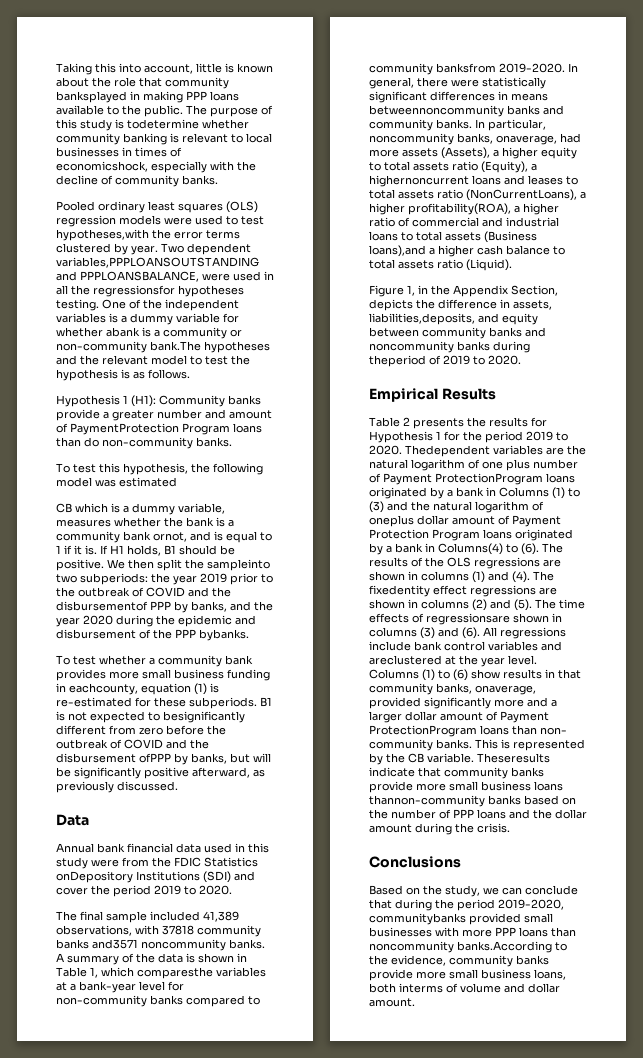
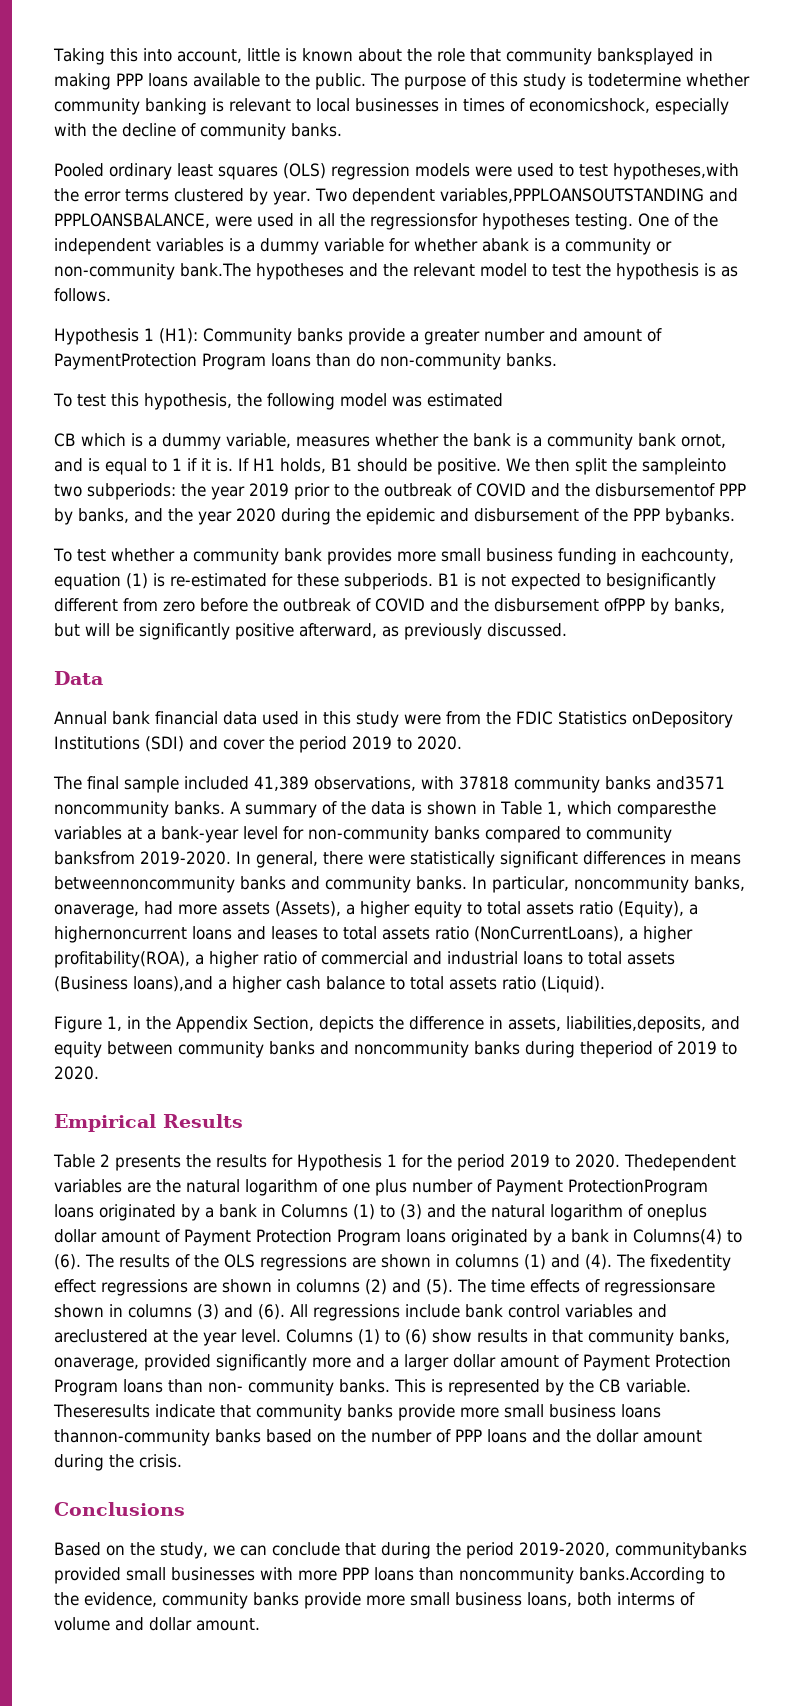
- Columns (1) to (6) show results in that community banks, onaverage, provided significantly more and a larger dollar amount of Payment ProtectionProgram loans than non- community banks.
+ Columns (1) to (6) show results in that community banks, onaverage, provided significantly more and a larger dollar amount of Payment Protection Program loans than non- community banks.

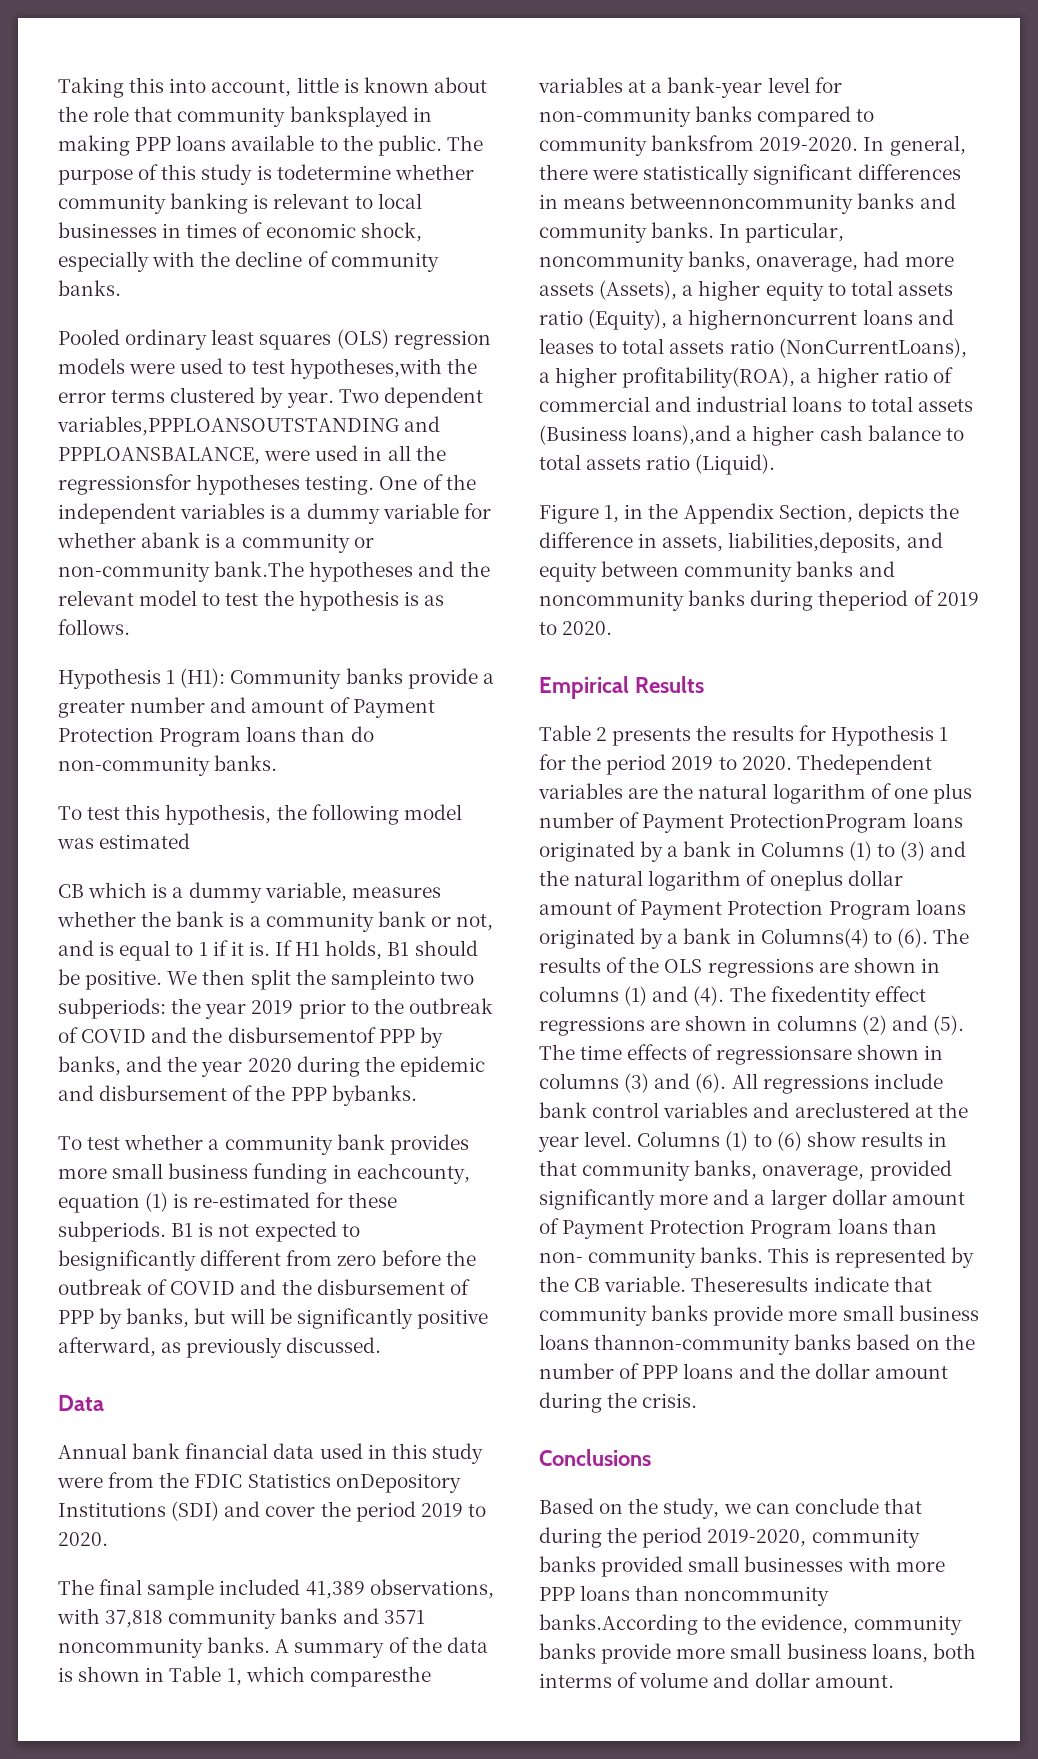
- The purpose of this study is todetermine whether community banking is relevant to local businesses in times of economicshock, especially with the decline of community banks.
+ The purpose of this study is todetermine whether community banking is relevant to local businesses in times of economic shock, especially with the decline of community banks.
- Hypothesis 1 (H1): Community banks provide a greater number and amount of PaymentProtection Program loans than do non-community banks.
+ Hypothesis 1 (H1): Community banks provide a greater number and amount of Payment Protection Program loans than do non-community banks.
- CB which is a dummy variable, measures whether the bank is a community bank ornot, and is equal to 1 if it is.
+ CB which is a dummy variable, measures whether the bank is a community bank or not, and is equal to 1 if it is.
- B1 is not expected to besignificantly different from zero before the outbreak of COVID and the disbursement ofPPP by banks, but will be significantly positive afterward, as previously discussed.
+ B1 is not expected to besignificantly different from zero before the outbreak of COVID and the disbursement of PPP by banks, but will be significantly positive afterward, as previously discussed.
- The final sample included 41,389 observations, with 37818 community banks and3571 noncommunity banks.
+ The final sample included 41,389 observations, with 37,818 community banks and 3571 noncommunity banks.
- Based on the study, we can conclude that during the period 2019-2020, communitybanks provided small businesses with more PPP loans than noncommunity banks.According to the evidence, community banks provide more small business loans, both interms of volume and dollar amount.
+ Based on the study, we can conclude that during the period 2019-2020, community banks provided small businesses with more PPP loans than noncommunity banks.According to the evidence, community banks provide more small business loans, both interms of volume and dollar amount.

